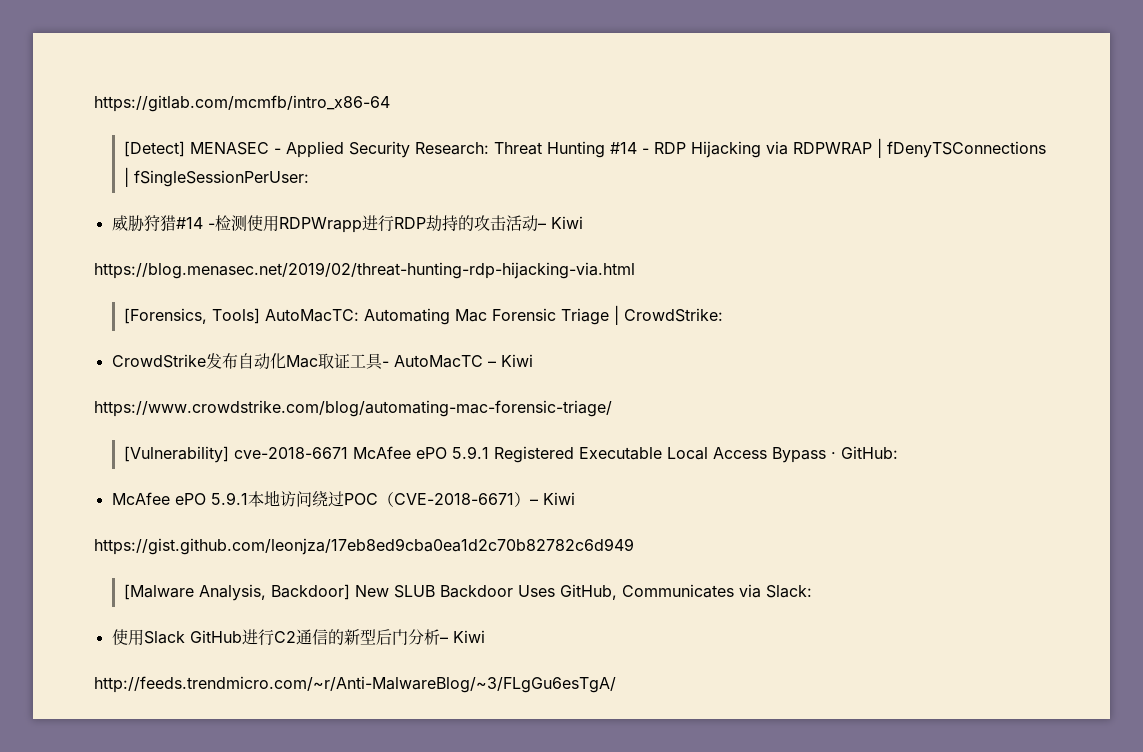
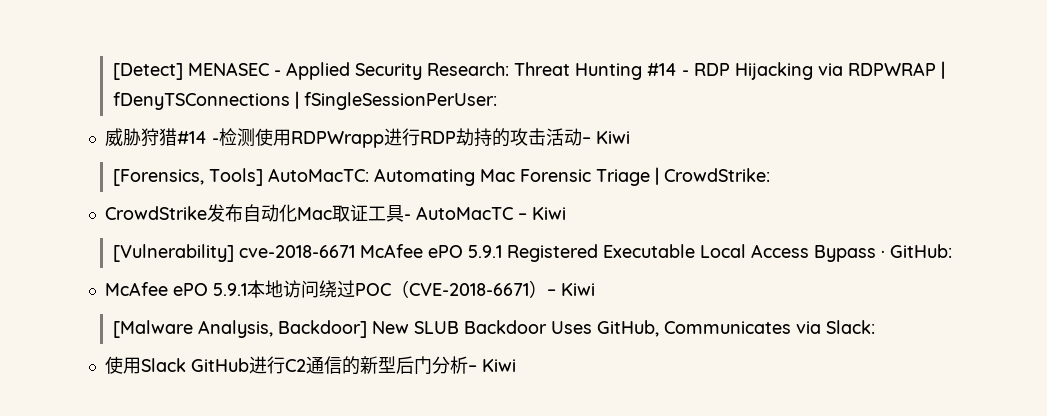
- https://gitlab.com/mcmfb/intro_x86-64
- https://blog.menasec.net/2019/02/threat-hunting-rdp-hijacking-via.html
- https://www.crowdstrike.com/blog/automating-mac-forensic-triage/
- https://gist.github.com/leonjza/17eb8ed9cba0ea1d2c70b82782c6d949
- http://feeds.trendmicro.com/~r/Anti-MalwareBlog/~3/FLgGu6esTgA/

